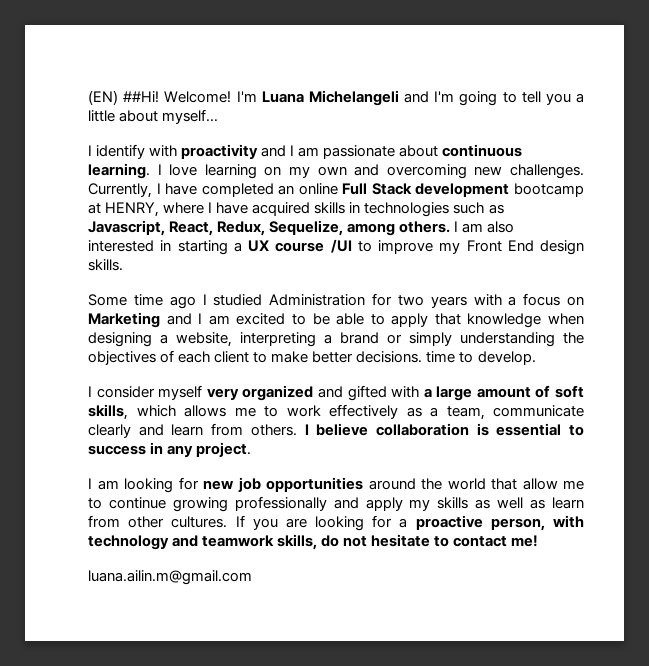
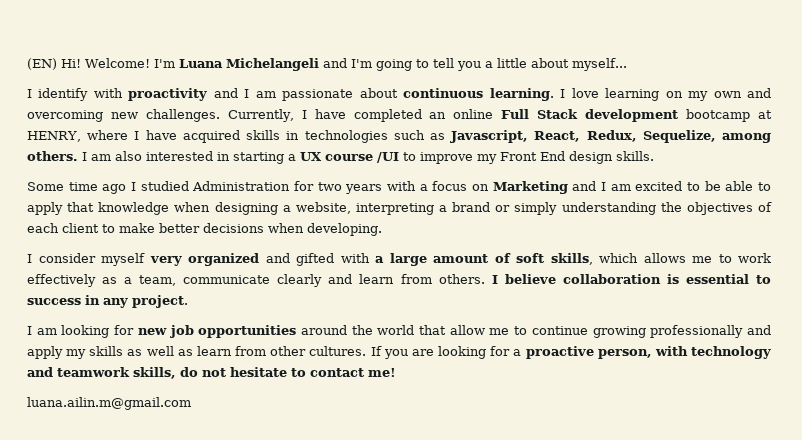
- (EN) ##Hi!
+ (EN) Hi!
- Some time ago I studied Administration for two years with a focus on Marketing and I am excited to be able to apply that knowledge when designing a website, interpreting a brand or simply understanding the objectives of each client to make better decisions. time to develop.
+ Some time ago I studied Administration for two years with a focus on Marketing and I am excited to be able to apply that knowledge when designing a website, interpreting a brand or simply understanding the objectives of each client to make better decisions when developing.

